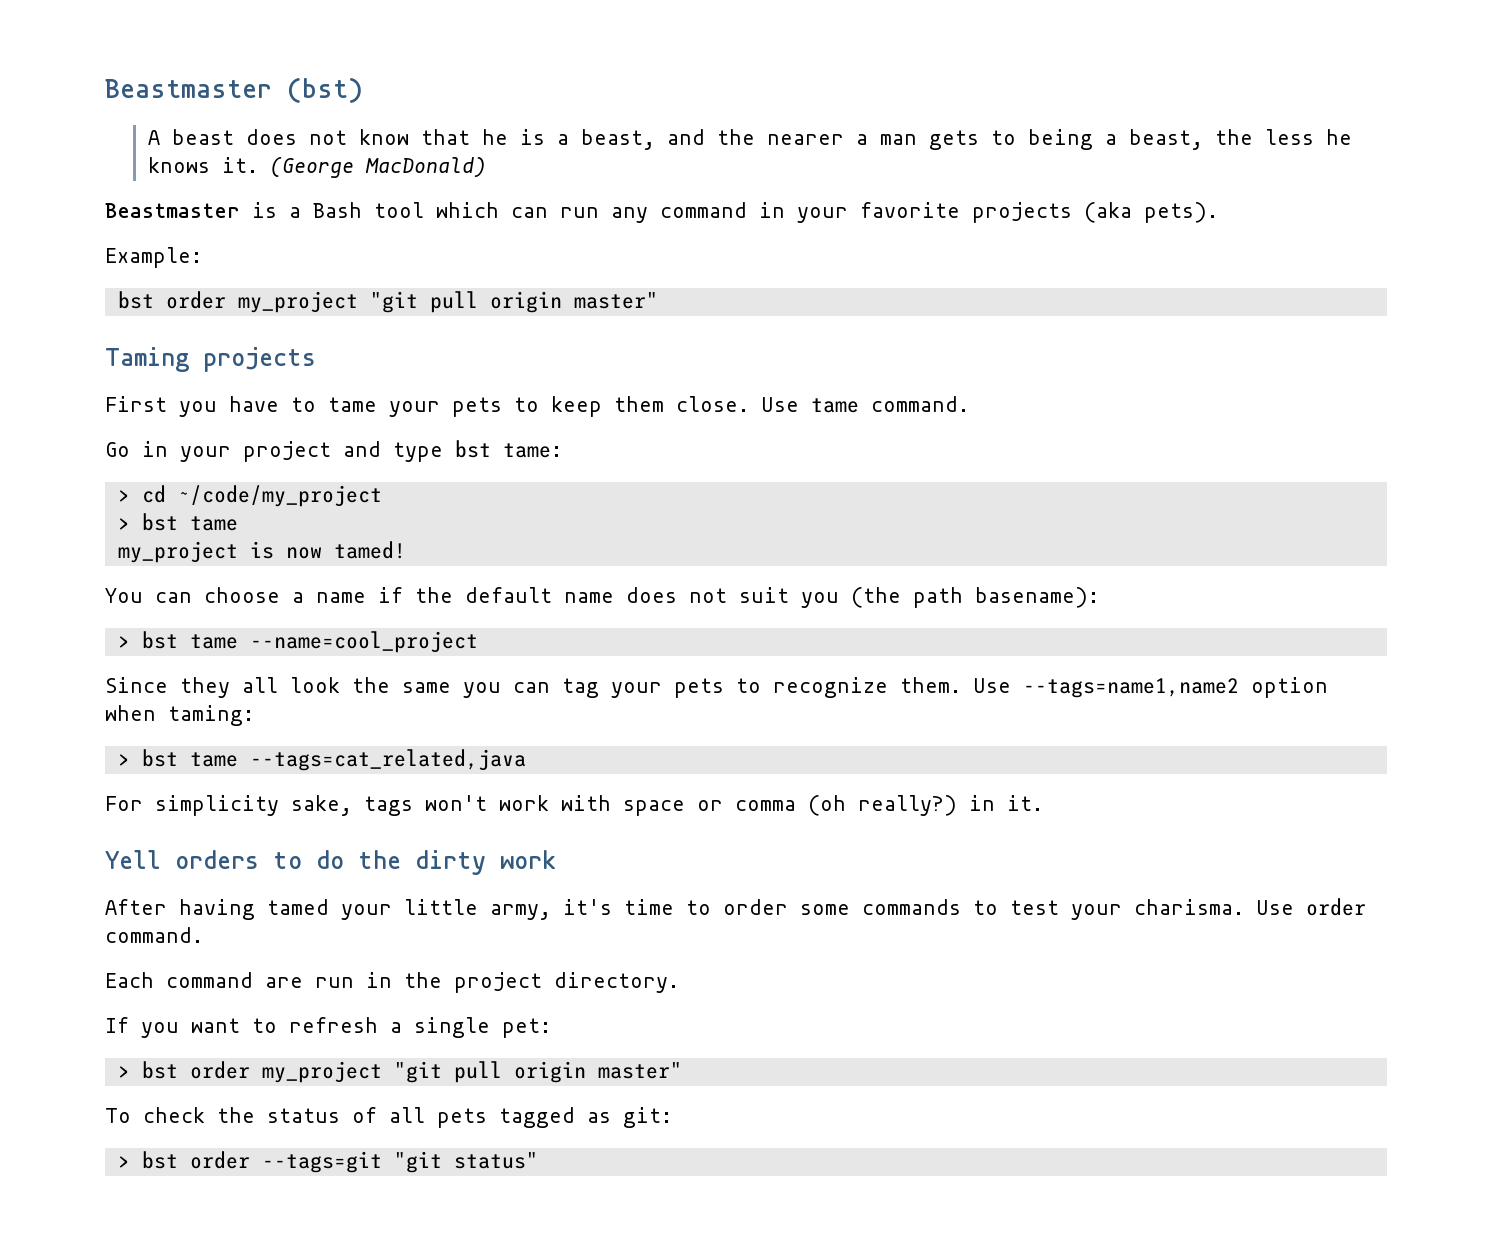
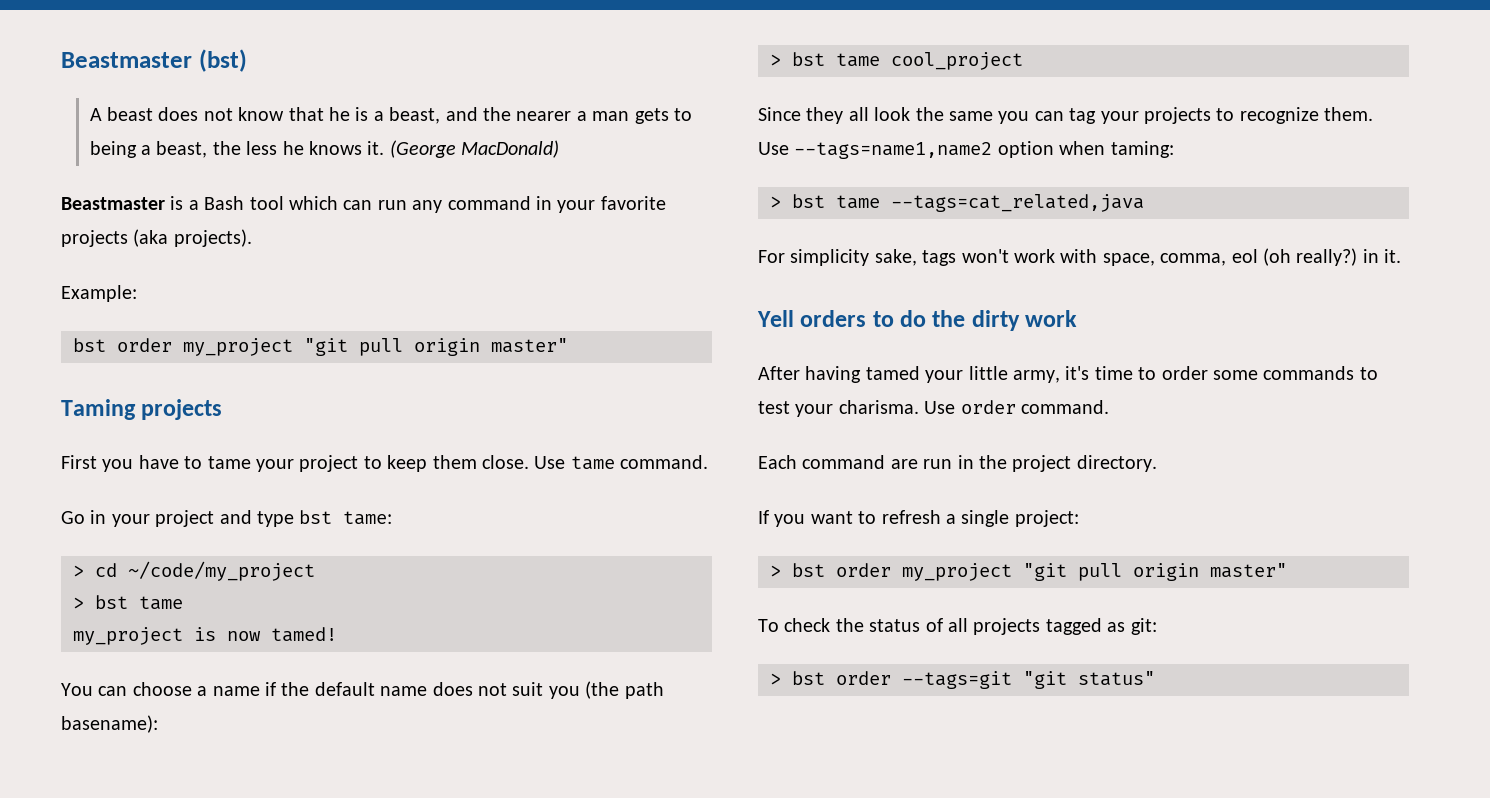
- Beastmaster is a Bash tool which can run any command in your favorite projects (aka pets).
+ Beastmaster is a Bash tool which can run any command in your favorite projects (aka projects).
- First you have to tame your pets to keep them close.
+ First you have to tame your project to keep them close.
- > bst tame --name=cool_project
+ > bst tame cool_project
- Since they all look the same you can tag your pets to recognize them.
+ Since they all look the same you can tag your projects to recognize them.
- For simplicity sake, tags won't work with space or comma (oh really?) in it.
+ For simplicity sake, tags won't work with space, comma, eol (oh really?) in it.
- If you want to refresh a single pet:
+ If you want to refresh a single project:
- To check the status of all pets tagged as git:
+ To check the status of all projects tagged as git:

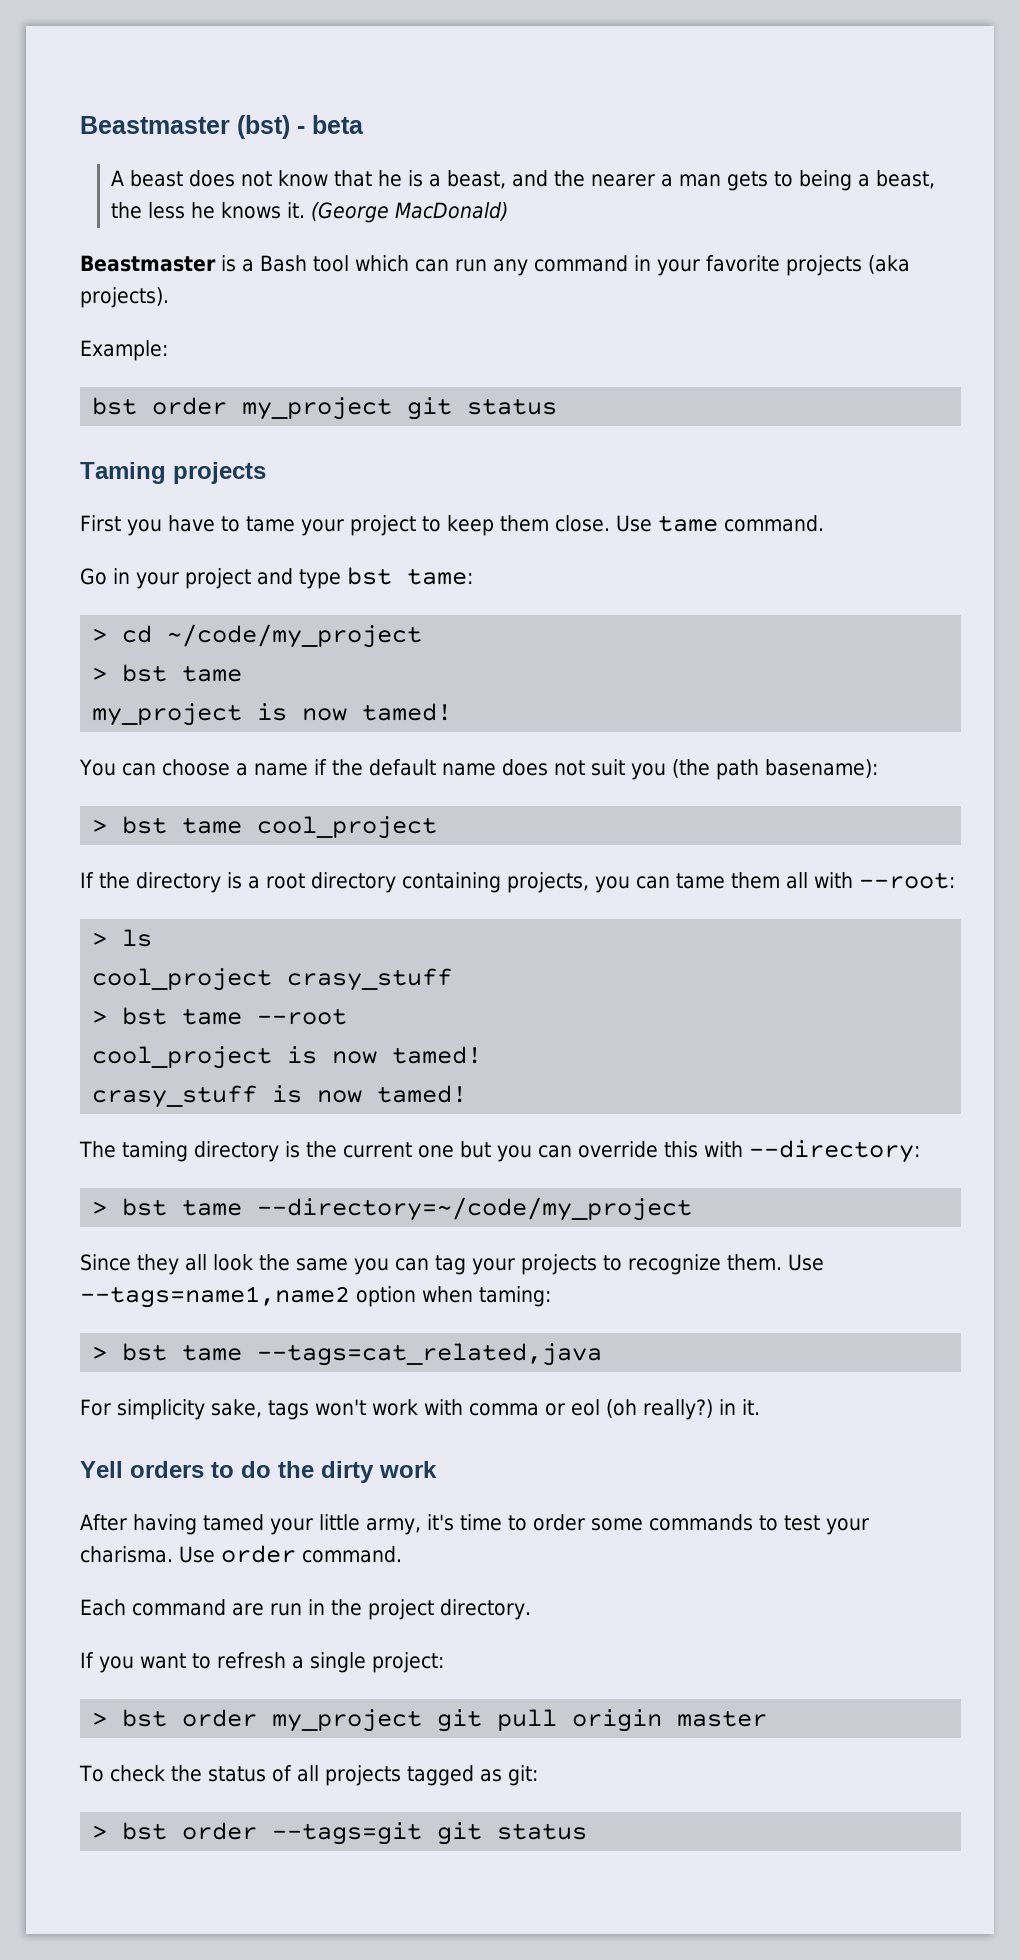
- Beastmaster (bst)
+ Beastmaster (bst) - beta
  Example:
- bst order my_project "git pull origin master"
+ bst order my_project git status
+ If the directory is a root directory containing projects, you can tame them all with --root:
+ > ls
+ cool_project crasy_stuff
+ > bst tame --root
+ cool_project is now tamed!
+ crasy_stuff is now tamed!
+ The taming directory is the current one but you can override this with --directory:
+ > bst tame --directory=~/code/my_project
- For simplicity sake, tags won't work with space, comma, eol (oh really?) in it.
+ For simplicity sake, tags won't work with comma or eol (oh really?) in it.
- > bst order my_project "git pull origin master"
+ > bst order my_project git pull origin master
- > bst order --tags=git "git status"
+ > bst order --tags=git git status

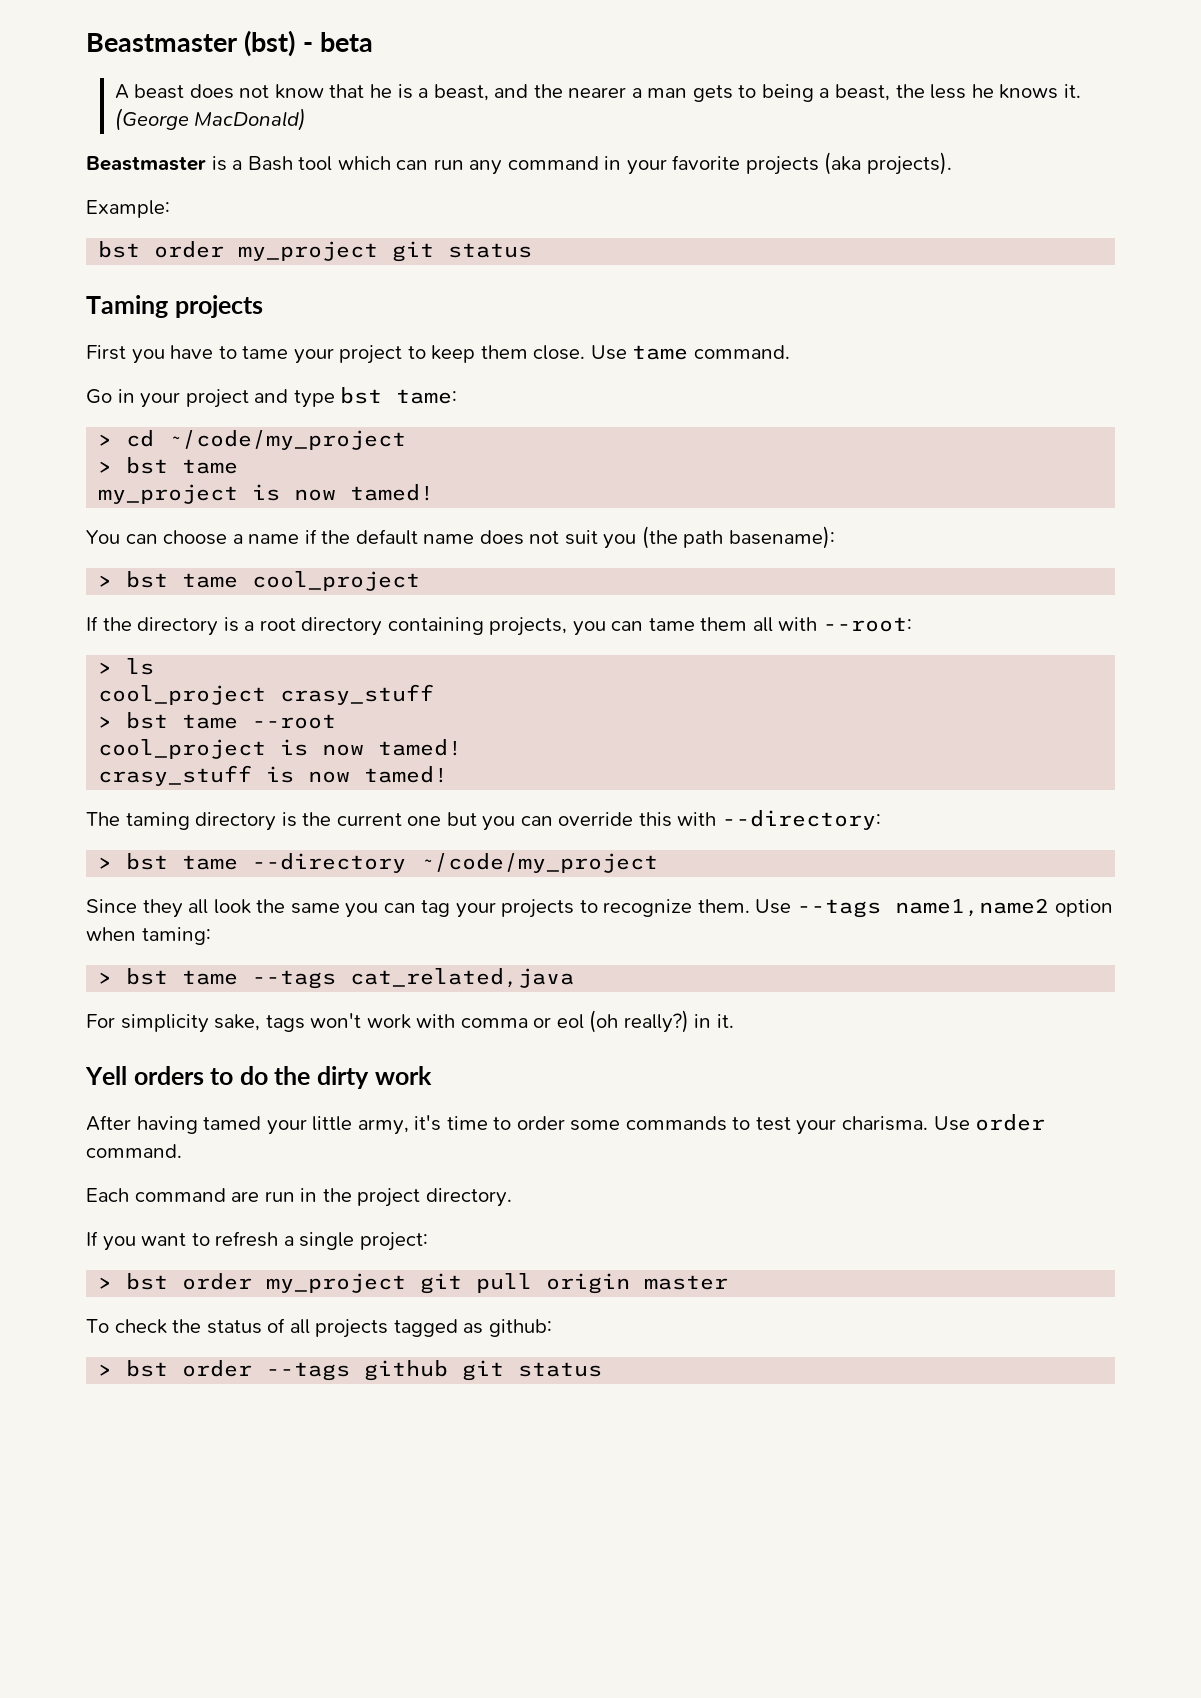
- > bst tame --directory=~/code/my_project
+ > bst tame --directory ~/code/my_project
- Use --tags=name1,name2 option when taming:
+ Use --tags name1,name2 option when taming:
- > bst tame --tags=cat_related,java
+ > bst tame --tags cat_related,java
- To check the status of all projects tagged as git:
- > bst order --tags=git git status
+ To check the status of all projects tagged as github:
+ > bst order --tags github git status

